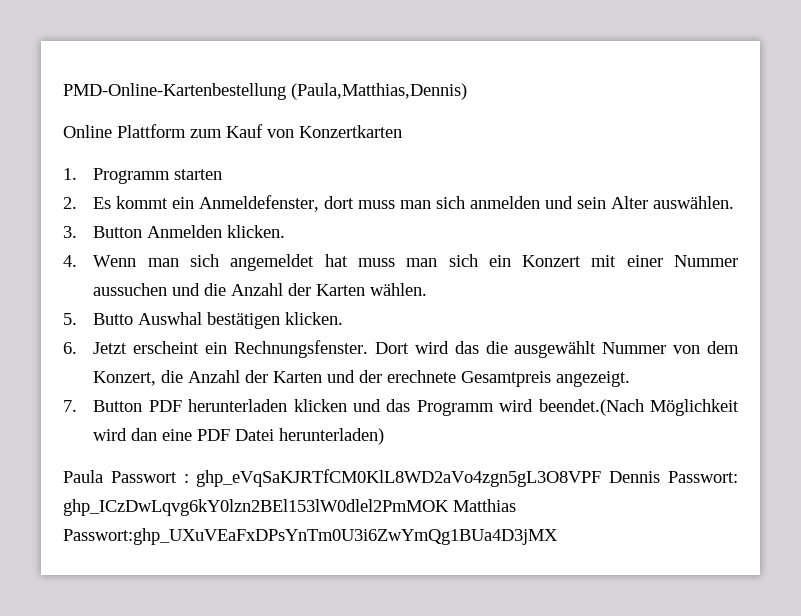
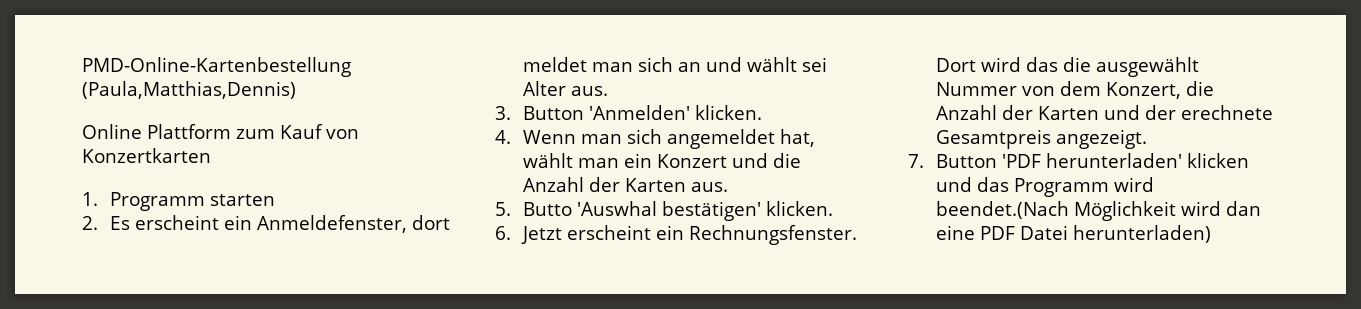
- 2. Es kommt ein Anmeldefenster, dort muss man sich anmelden und sein Alter auswählen.
+ 2. Es erscheint ein Anmeldefenster, dort meldet man sich an und wählt sei Alter aus.
- 3. Button Anmelden klicken.
+ 3. Button 'Anmelden' klicken.
- 4. Wenn man sich angemeldet hat muss man sich ein Konzert mit einer Nummer aussuchen und die Anzahl der Karten wählen.
+ 4. Wenn man sich angemeldet hat, wählt man ein Konzert und die Anzahl der Karten aus.
- 5. Butto Auswhal bestätigen klicken.
+ 5. Butto 'Auswhal bestätigen' klicken.
- 7. Button PDF herunterladen klicken und das Programm wird beendet.(Nach Möglichkeit wird dan eine PDF Datei herunterladen)
+ 7. Button 'PDF herunterladen' klicken und das Programm wird beendet.(Nach Möglichkeit wird dan eine PDF Datei herunterladen)
- Paula Passwort : 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 Dennis Passwort: 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 Matthias Passwort: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

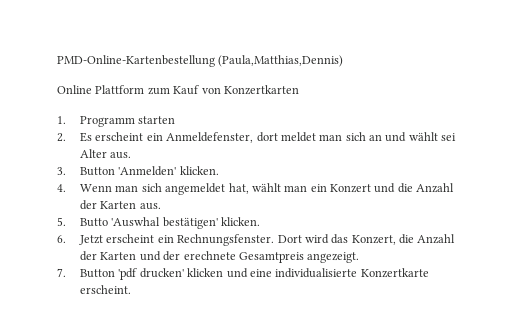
- Dort wird das die ausgewählt Nummer von dem Konzert, die Anzahl der Karten und der erechnete Gesamtpreis angezeigt.
+ Dort wird das Konzert, die Anzahl der Karten und der erechnete Gesamtpreis angezeigt.
- 7. Button 'PDF herunterladen' klicken und das Programm wird beendet.(Nach Möglichkeit wird dan eine PDF Datei herunterladen)
+ 7. Button 'pdf drucken' klicken und eine individualisierte Konzertkarte erscheint.

